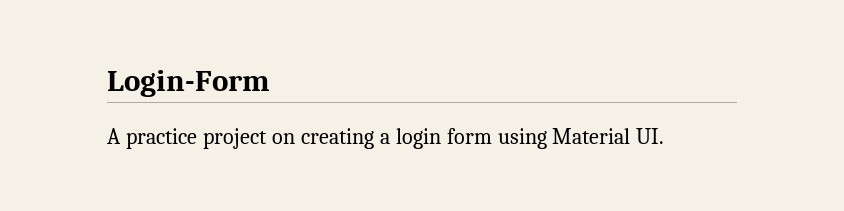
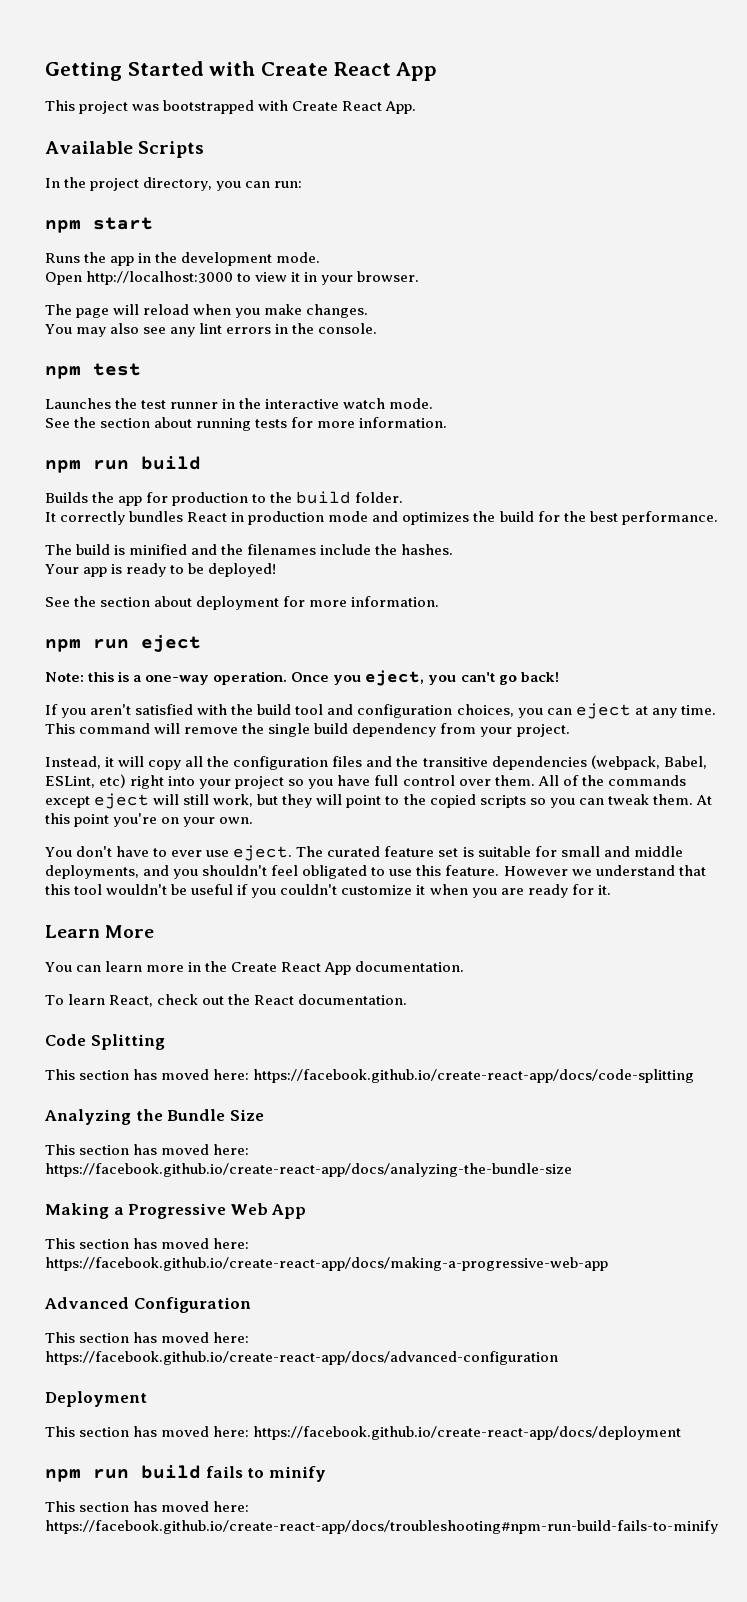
- Login-Form
- A practice project on creating a login form using Material UI.
+ Getting Started with Create React App
+ This project was bootstrapped with Create React App.
+ Available Scripts
+ In the project directory, you can run:
+ npm start
+ Runs the app in the development mode.
+ Open http://localhost:3000 to view it in your browser.
+ The page will reload when you make changes.
+ You may also see any lint errors in the console.
+ npm test
+ Launches the test runner in the interactive watch mode.
+ See the section about running tests for more information.
+ npm run build
+ Builds the app for production to the build folder.
+ It correctly bundles React in production mode and optimizes the build for the best performance.
+ The build is minified and the filenames include the hashes.
+ Your app is ready to be deployed!
+ See the section about deployment for more information.
+ npm run eject
+ Note: this is a one-way operation. Once you eject, you can't go back!
+ If you aren't satisfied with the build tool and configuration choices, you can eject at any time. This command will remove the single build dependency from your project.
+ Instead, it will copy all the configuration files and the transitive dependencies (webpack, Babel, ESLint, etc) right into your project so you have full control over them. All of the commands except eject will still work, but they will point to the copied scripts so you can tweak them. At this point you're on your own.
+ You don't have to ever use eject. The curated feature set is suitable for small and middle deployments, and you shouldn't feel obligated to use this feature. However we understand that this tool wouldn't be useful if you couldn't customize it when you are ready for it.
+ Learn More
+ You can learn more in the Create React App documentation.
+ To learn React, check out the React documentation.
+ Code Splitting
+ This section has moved here: https://facebook.github.io/create-react-app/docs/code-splitting
+ Analyzing the Bundle Size
+ This section has moved here: https://facebook.github.io/create-react-app/docs/analyzing-the-bundle-size
+ Making a Progressive Web App
+ This section has moved here: https://facebook.github.io/create-react-app/docs/making-a-progressive-web-app
+ Advanced Configuration
+ This section has moved here: https://facebook.github.io/create-react-app/docs/advanced-configuration
+ Deployment
+ This section has moved here: https://facebook.github.io/create-react-app/docs/deployment
+ npm run build fails to minify
+ This section has moved here: https://facebook.github.io/create-react-app/docs/troubleshooting#npm-run-build-fails-to-minify

